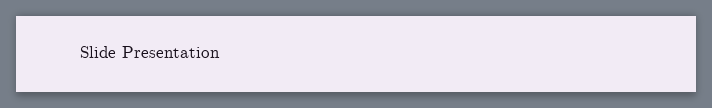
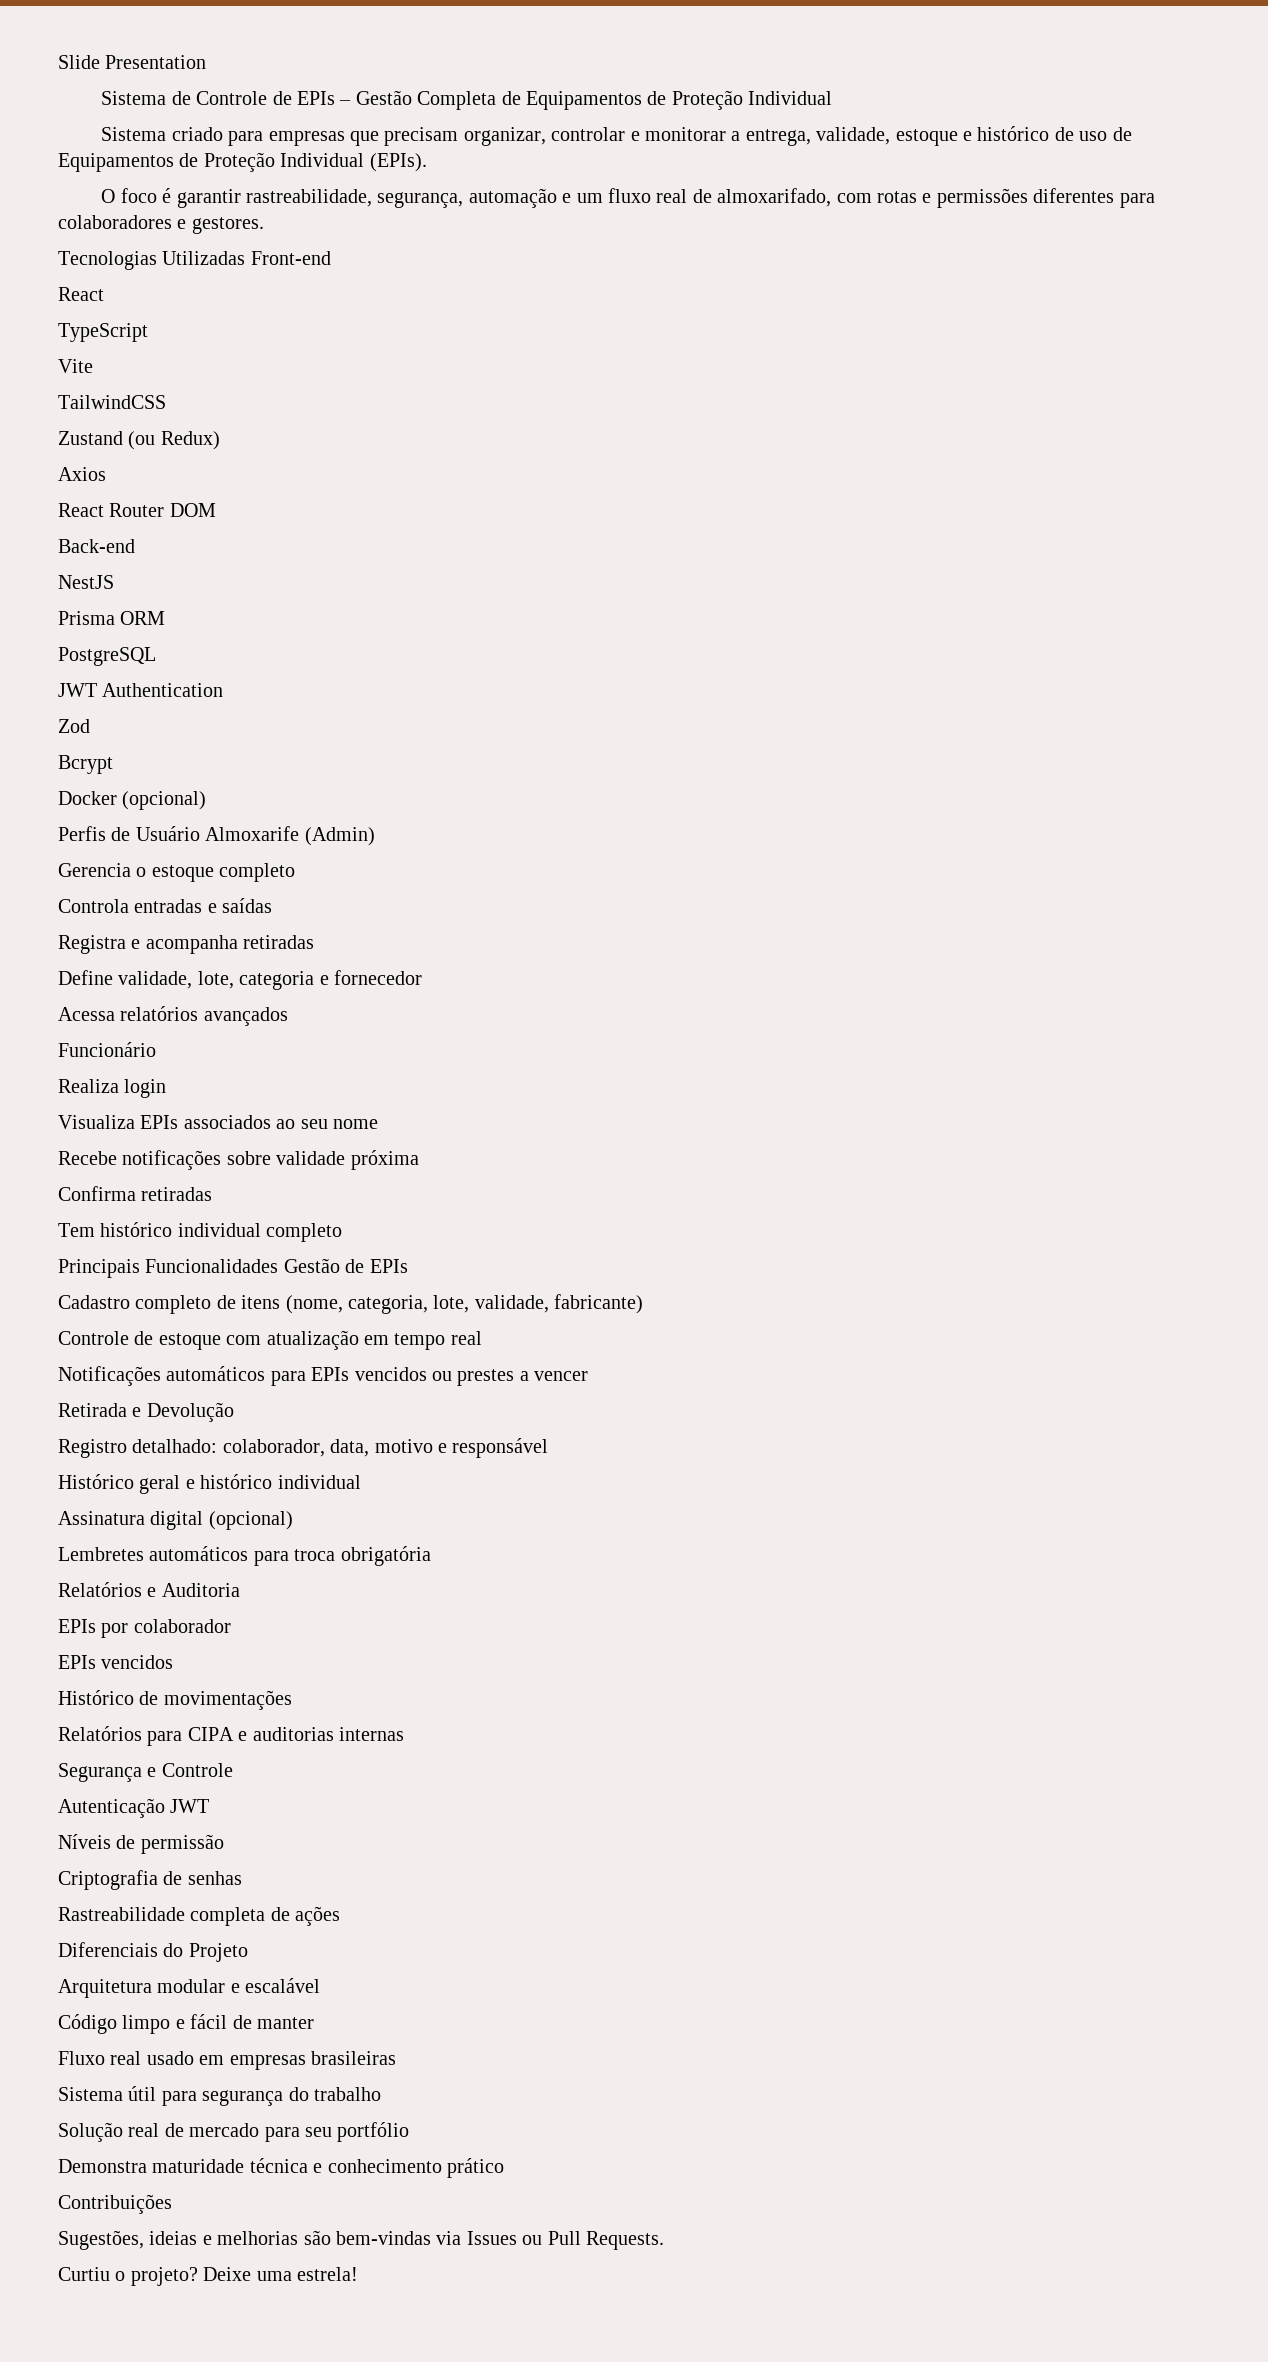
+ Sistema de Controle de EPIs – Gestão Completa de Equipamentos de Proteção Individual
+ Sistema criado para empresas que precisam organizar, controlar e monitorar a entrega, validade, estoque e histórico de uso de Equipamentos de Proteção Individual (EPIs).
+ O foco é garantir rastreabilidade, segurança, automação e um fluxo real de almoxarifado, com rotas e permissões diferentes para colaboradores e gestores.
+ Tecnologias Utilizadas Front-end
+ React
+ TypeScript
+ Vite
+ TailwindCSS
+ Zustand (ou Redux)
+ Axios
+ React Router DOM
+ Back-end
+ NestJS
+ Prisma ORM
+ PostgreSQL
+ JWT Authentication
+ Zod
+ Bcrypt
+ Docker (opcional)
+ Perfis de Usuário Almoxarife (Admin)
+ Gerencia o estoque completo
+ Controla entradas e saídas
+ Registra e acompanha retiradas
+ Define validade, lote, categoria e fornecedor
+ Acessa relatórios avançados
+ Funcionário
+ Realiza login
+ Visualiza EPIs associados ao seu nome
+ Recebe notificações sobre validade próxima
+ Confirma retiradas
+ Tem histórico individual completo
+ Principais Funcionalidades Gestão de EPIs
+ Cadastro completo de itens (nome, categoria, lote, validade, fabricante)
+ Controle de estoque com atualização em tempo real
+ Notificações automáticos para EPIs vencidos ou prestes a vencer
+ Retirada e Devolução
+ Registro detalhado: colaborador, data, motivo e responsável
+ Histórico geral e histórico individual
+ Assinatura digital (opcional)
+ Lembretes automáticos para troca obrigatória
+ Relatórios e Auditoria
+ EPIs por colaborador
+ EPIs vencidos
+ Histórico de movimentações
+ Relatórios para CIPA e auditorias internas
+ Segurança e Controle
+ Autenticação JWT
+ Níveis de permissão
+ Criptografia de senhas
+ Rastreabilidade completa de ações
+ Diferenciais do Projeto
+ Arquitetura modular e escalável
+ Código limpo e fácil de manter
+ Fluxo real usado em empresas brasileiras
+ Sistema útil para segurança do trabalho
+ Solução real de mercado para seu portfólio
+ Demonstra maturidade técnica e conhecimento prático
+ Contribuições
+ Sugestões, ideias e melhorias são bem-vindas via Issues ou Pull Requests.
+ Curtiu o projeto? Deixe uma estrela!

